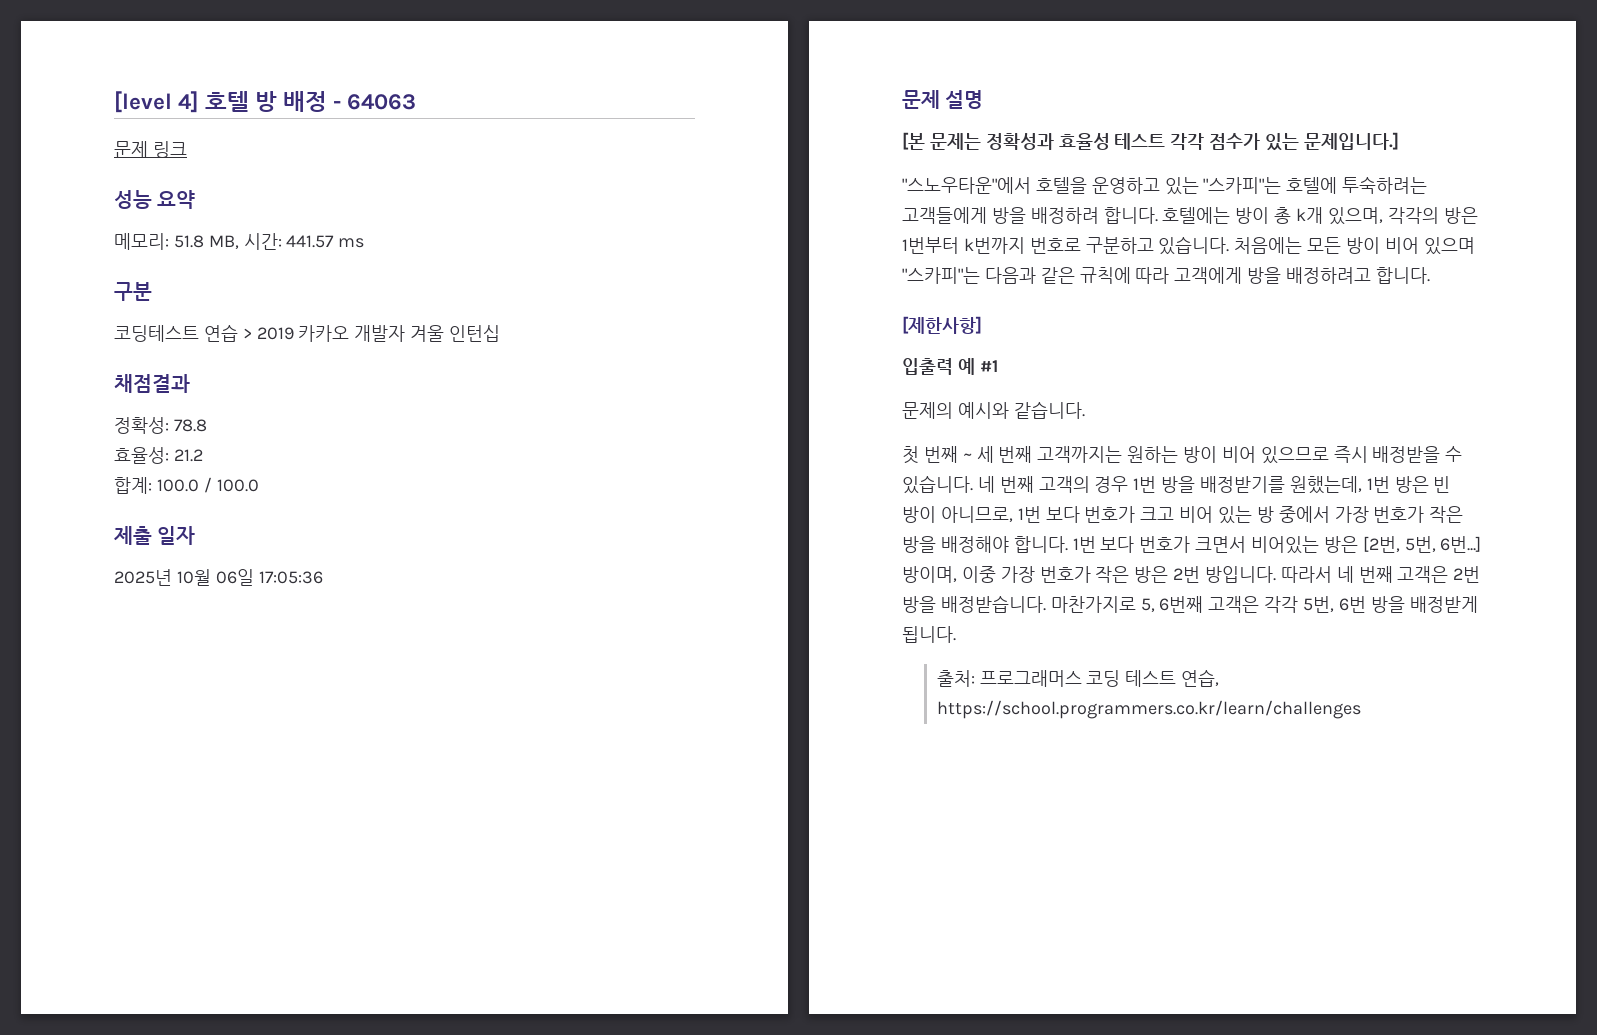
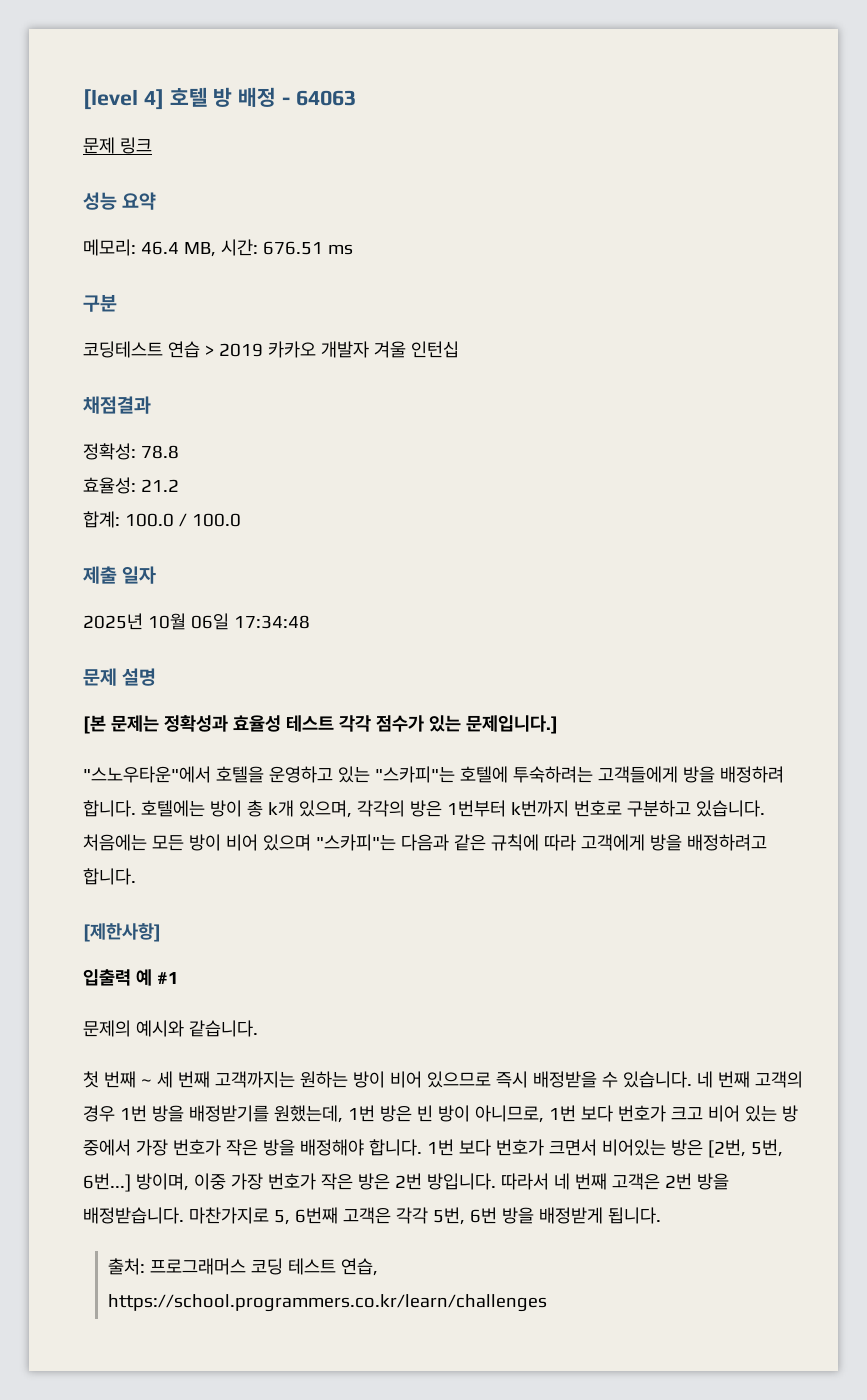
- 메모리: 51.8 MB, 시간: 441.57 ms
+ 메모리: 46.4 MB, 시간: 676.51 ms
- 2025년 10월 06일 17:05:36
+ 2025년 10월 06일 17:34:48

